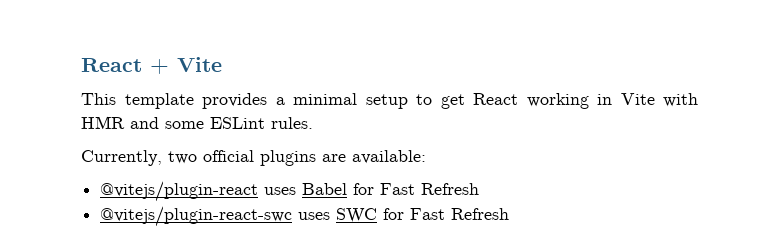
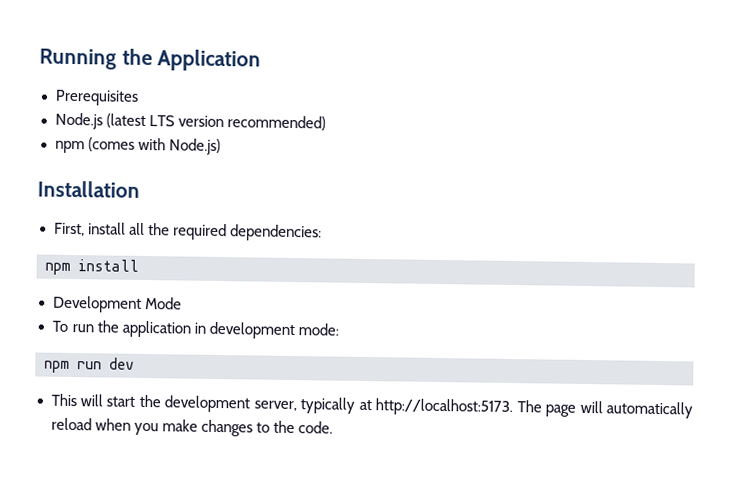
- React + Vite
- This template provides a minimal setup to get React working in Vite with HMR and some ESLint rules.
- Currently, two official plugins are available:
- @vitejs/plugin-react uses Babel for Fast Refresh
- @vitejs/plugin-react-swc uses SWC for Fast Refresh
+ Running the Application
+ Prerequisites
+ Node.js (latest LTS version recommended)
+ npm (comes with Node.js)
+ Installation
+ First, install all the required dependencies:
+ npm install
+ Development Mode
+ To run the application in development mode:
+ npm run dev
+ This will start the development server, typically at http://localhost:5173. The page will automatically reload when you make changes to the code.

